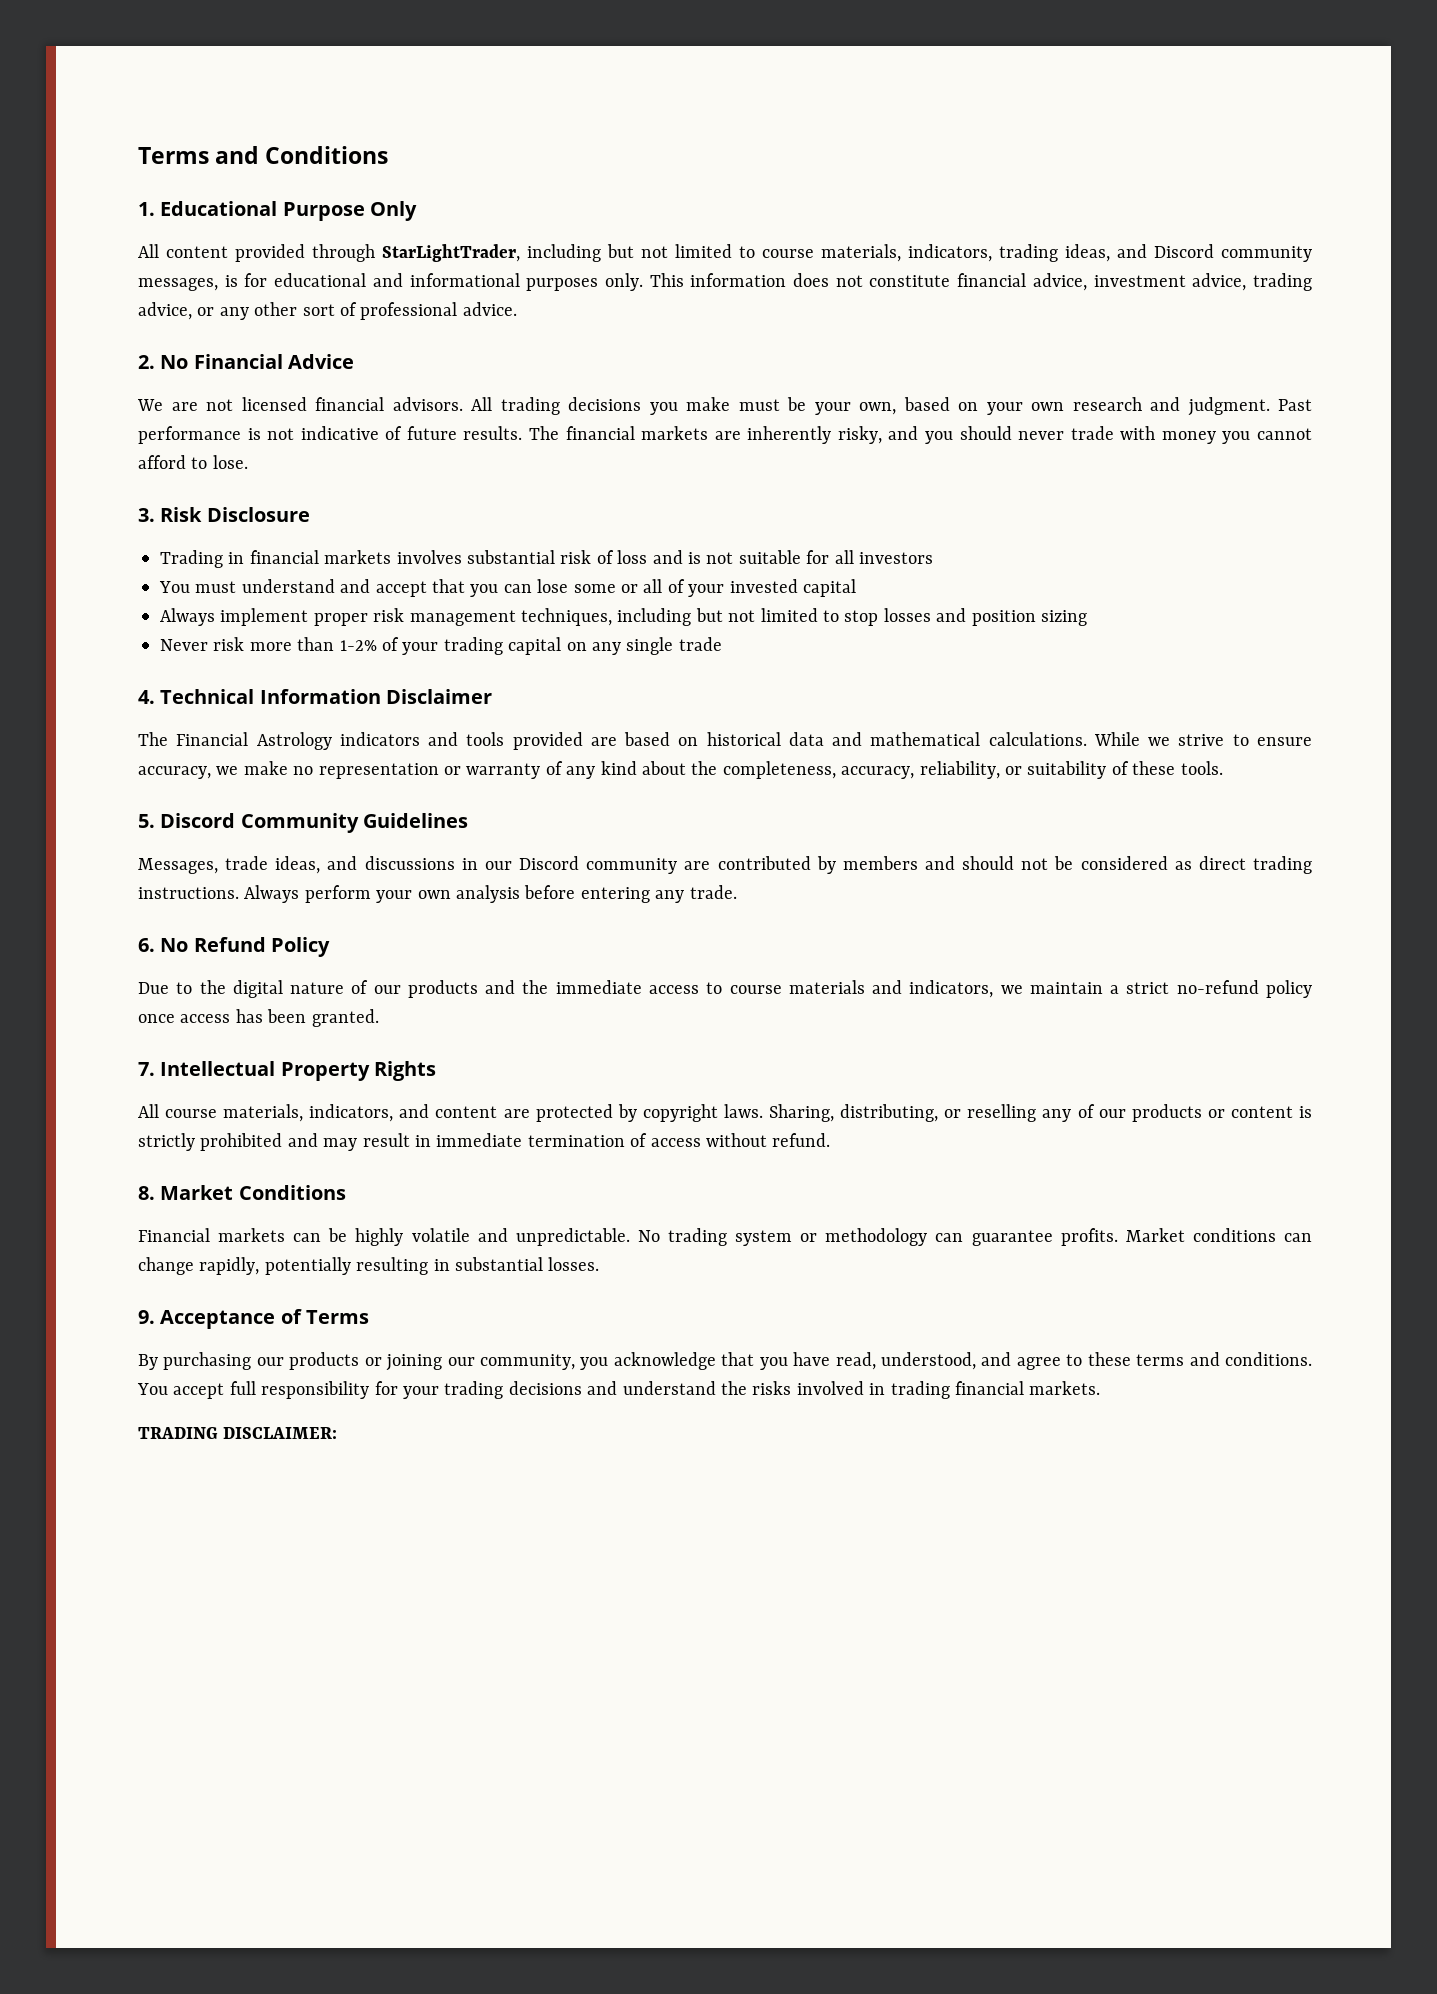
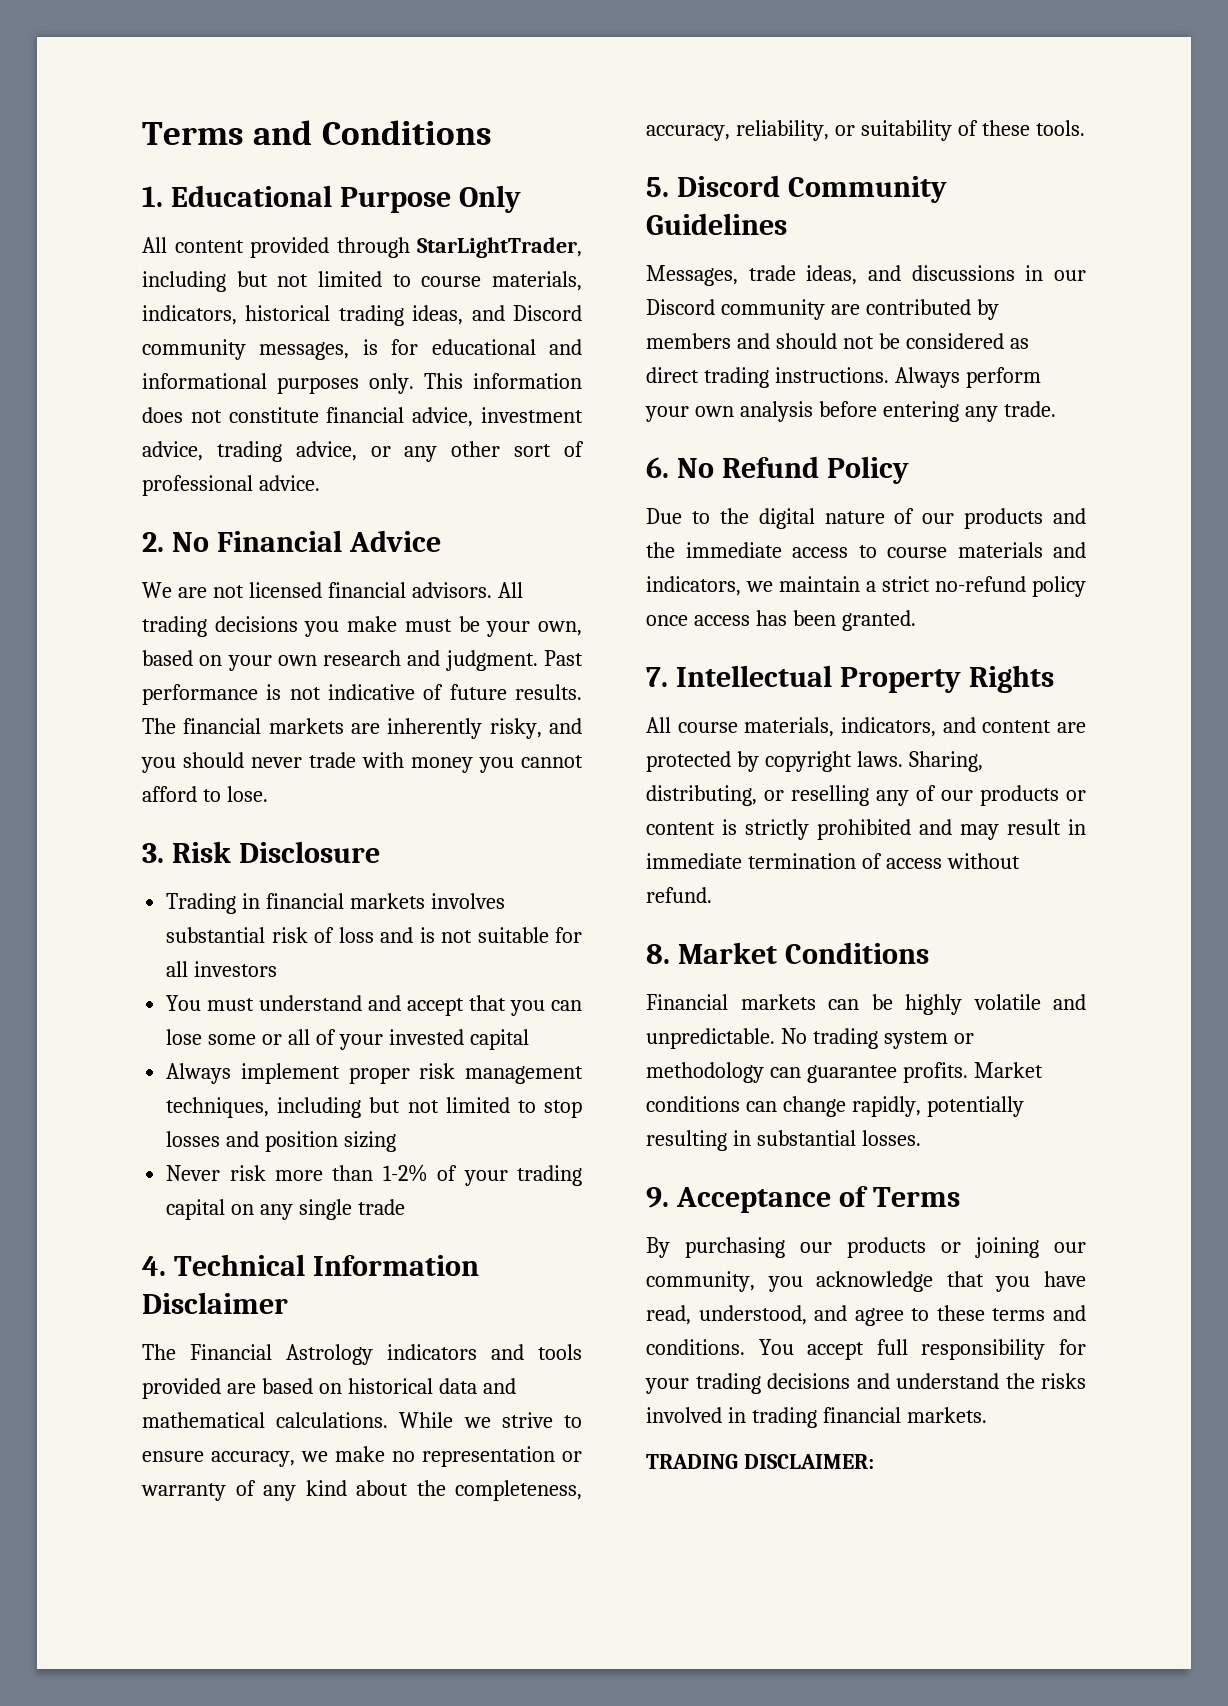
- All content provided through StarLightTrader, including but not limited to course materials, indicators, trading ideas, and Discord community messages, is for educational and informational purposes only.
+ All content provided through StarLightTrader, including but not limited to course materials, indicators, historical trading ideas, and Discord community messages, is for educational and informational purposes only.

